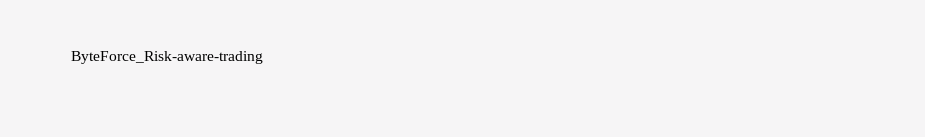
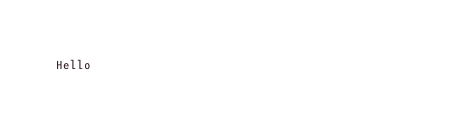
- ByteForce_Risk-aware-trading
+ Hello

